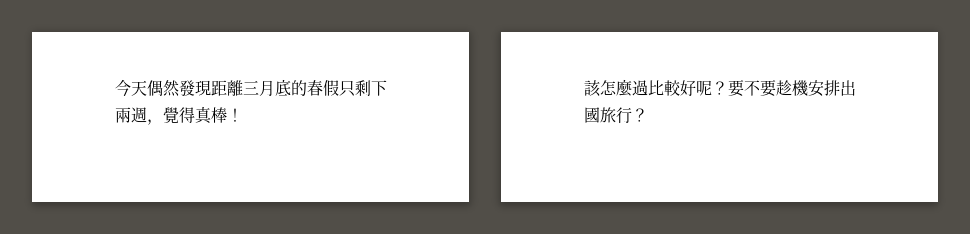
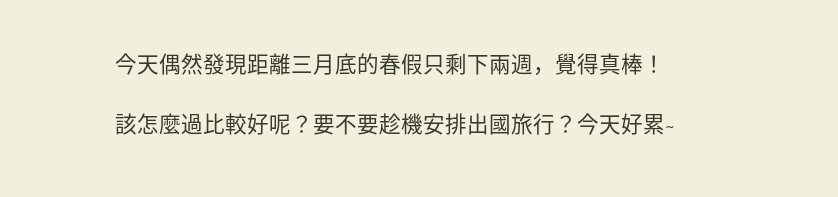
+ 今天好累~

